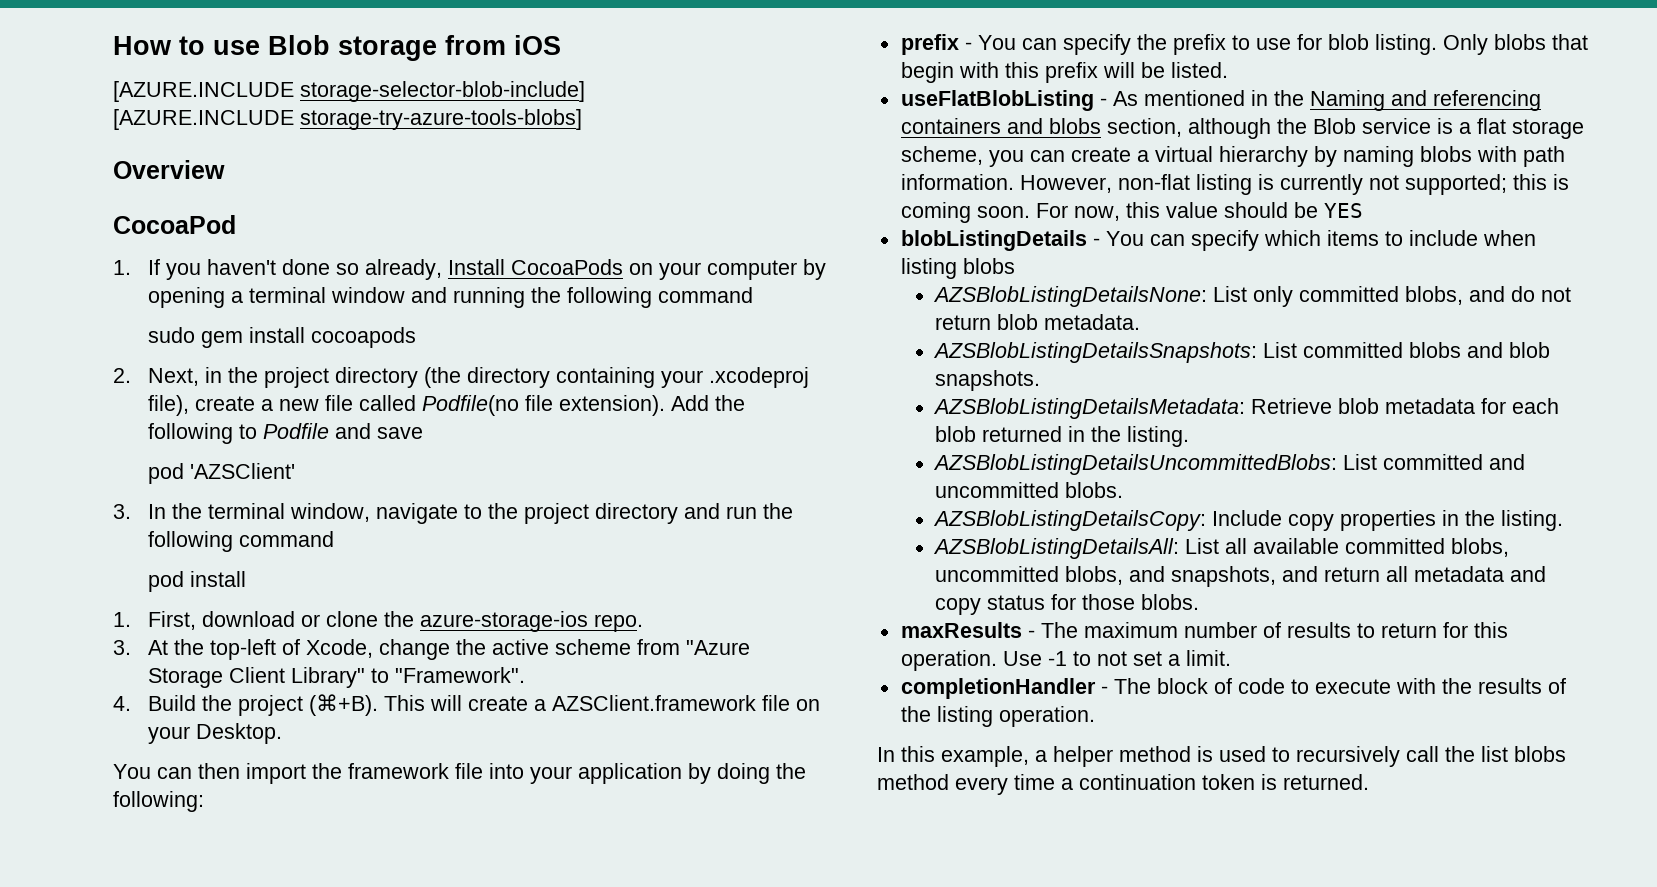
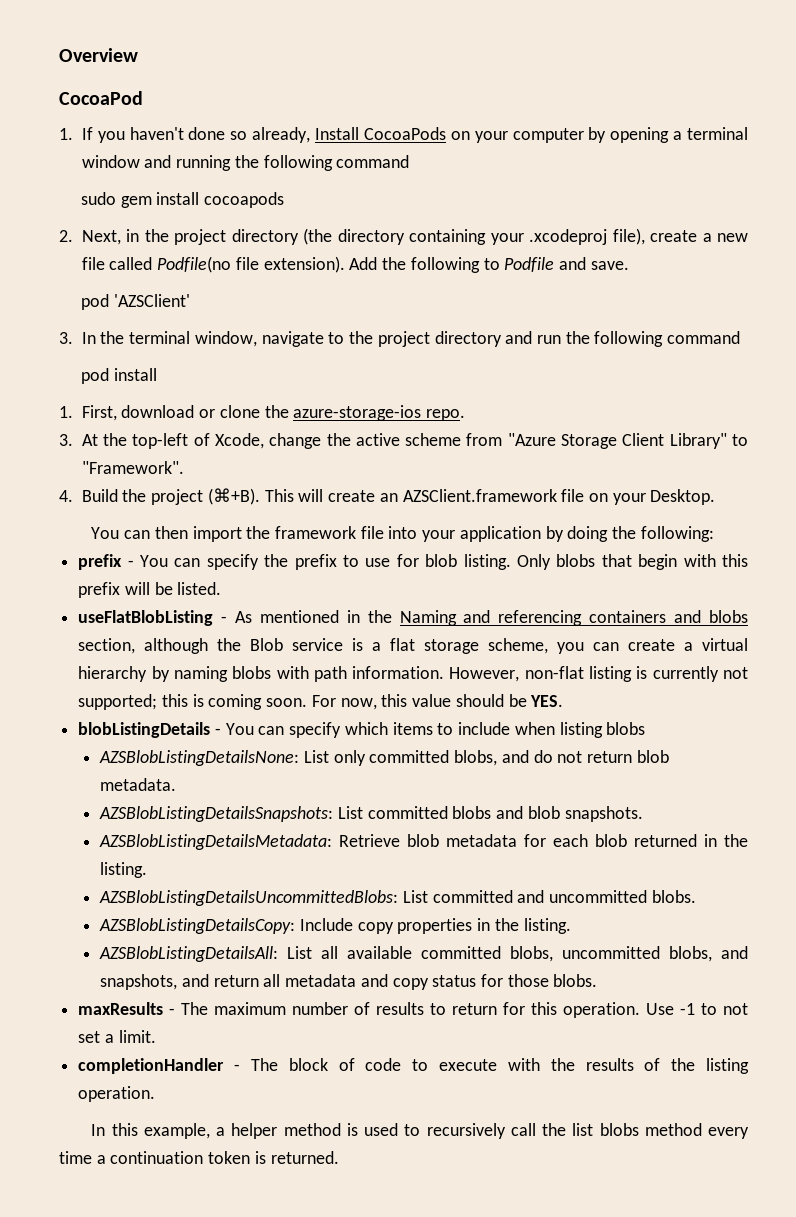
- How to use Blob storage from iOS
- [AZURE.INCLUDE storage-selector-blob-include]
- [AZURE.INCLUDE storage-try-azure-tools-blobs]
- Add the following to Podfile and save
+ Add the following to Podfile and save.
- This will create a AZSClient.framework file on your Desktop.
+ This will create an AZSClient.framework file on your Desktop.
- For now, this value should be YES
+ For now, this value should be YES.

